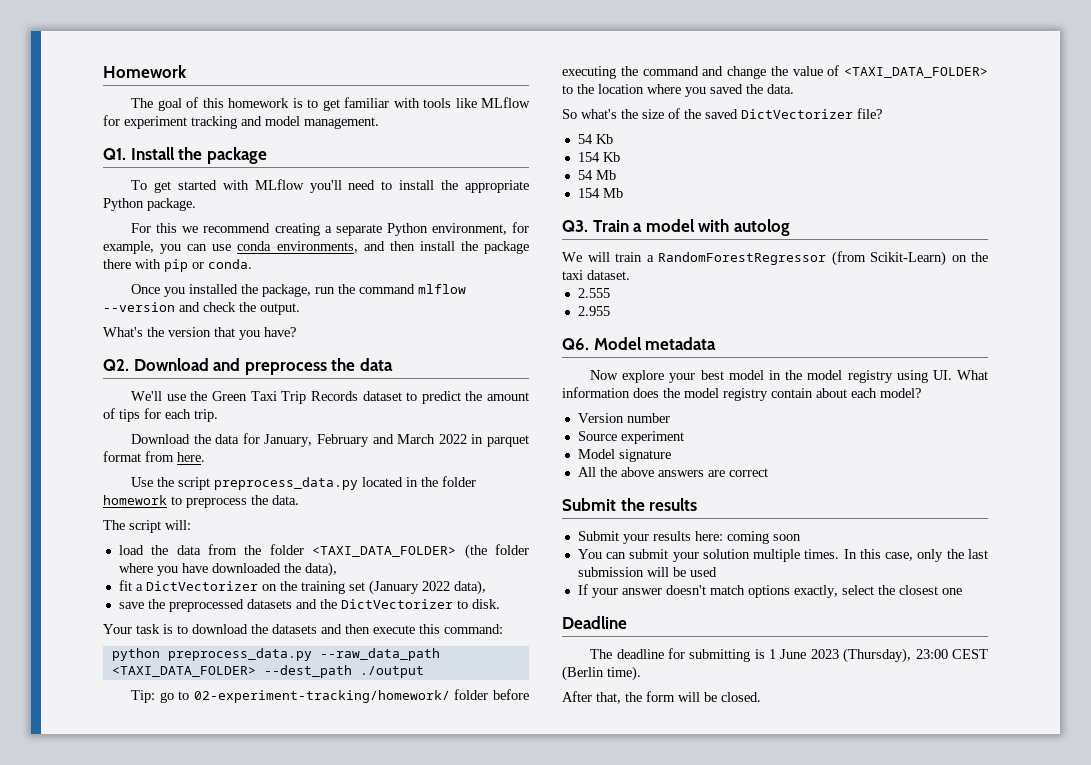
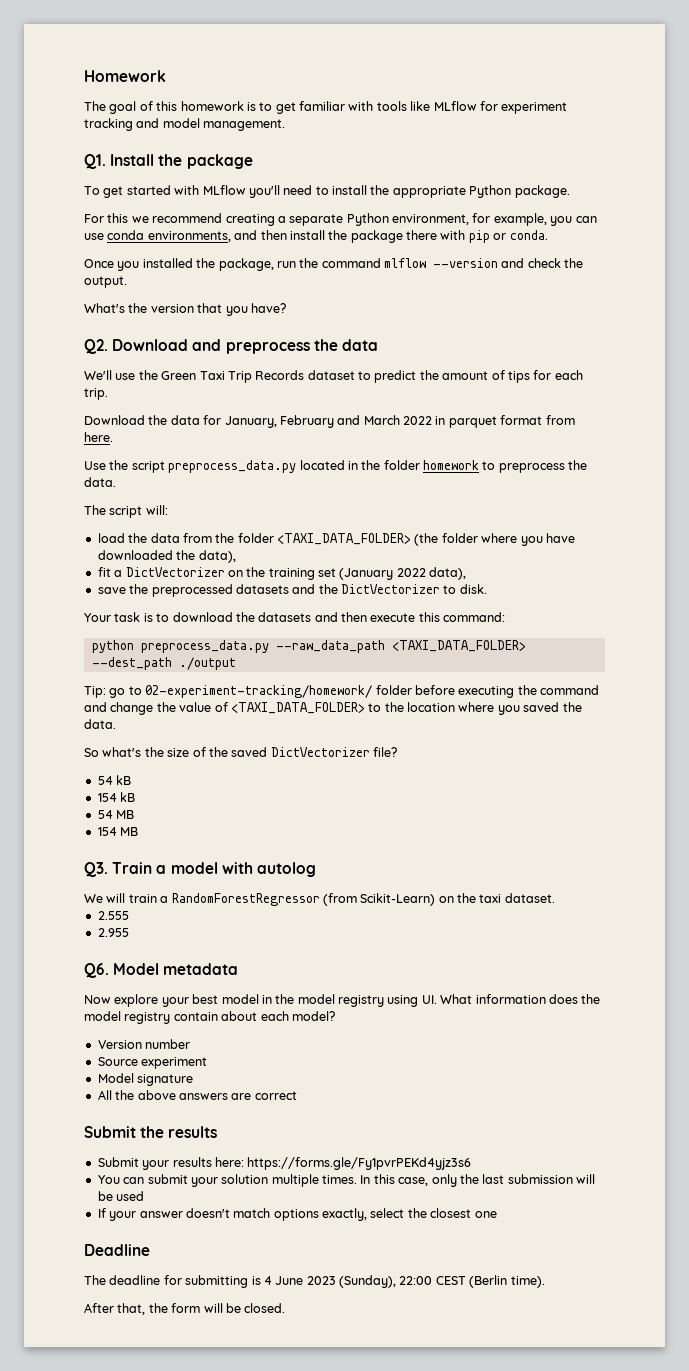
- 54 Kb
- 154 Kb
- 54 Mb
- 154 Mb
+ 54 kB
+ 154 kB
+ 54 MB
+ 154 MB
- Submit your results here: coming soon
+ Submit your results here: https://forms.gle/Fy1pvrPEKd4yjz3s6
- The deadline for submitting is 1 June 2023 (Thursday), 23:00 CEST (Berlin time).
+ The deadline for submitting is 4 June 2023 (Sunday), 22:00 CEST (Berlin time).

